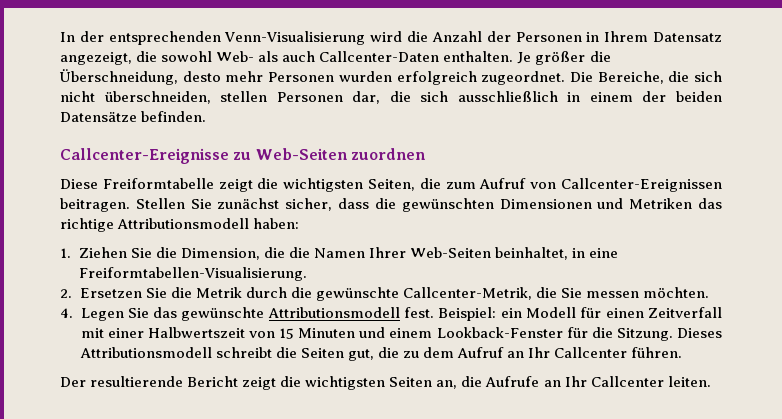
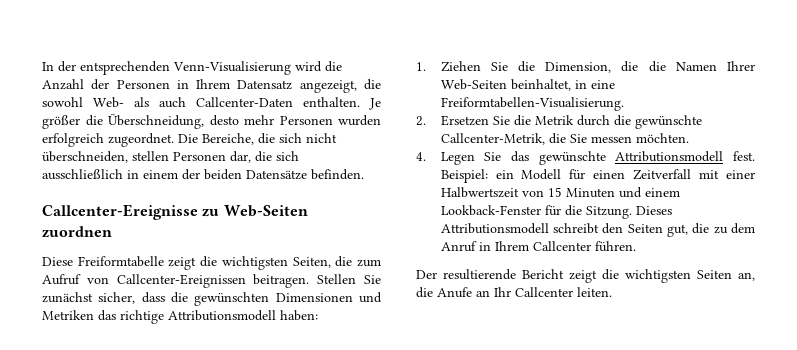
- Dieses Attributionsmodell schreibt die Seiten gut, die zu dem Aufruf an Ihr Callcenter führen.
+ Dieses Attributionsmodell schreibt den Seiten gut, die zu dem Anruf in Ihrem Callcenter führen.
- Der resultierende Bericht zeigt die wichtigsten Seiten an, die Aufrufe an Ihr Callcenter leiten.
+ Der resultierende Bericht zeigt die wichtigsten Seiten an, die Anufe an Ihr Callcenter leiten.

